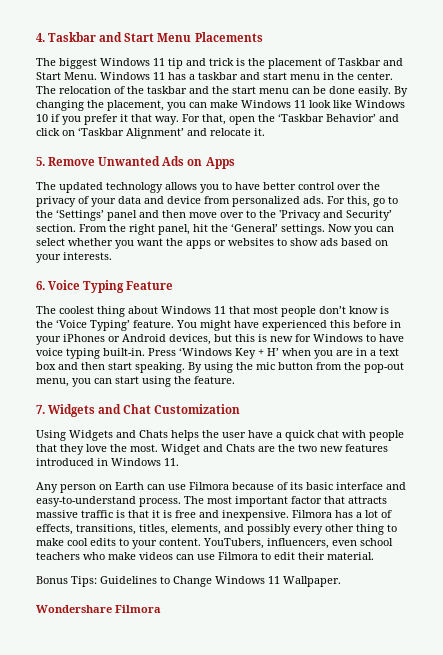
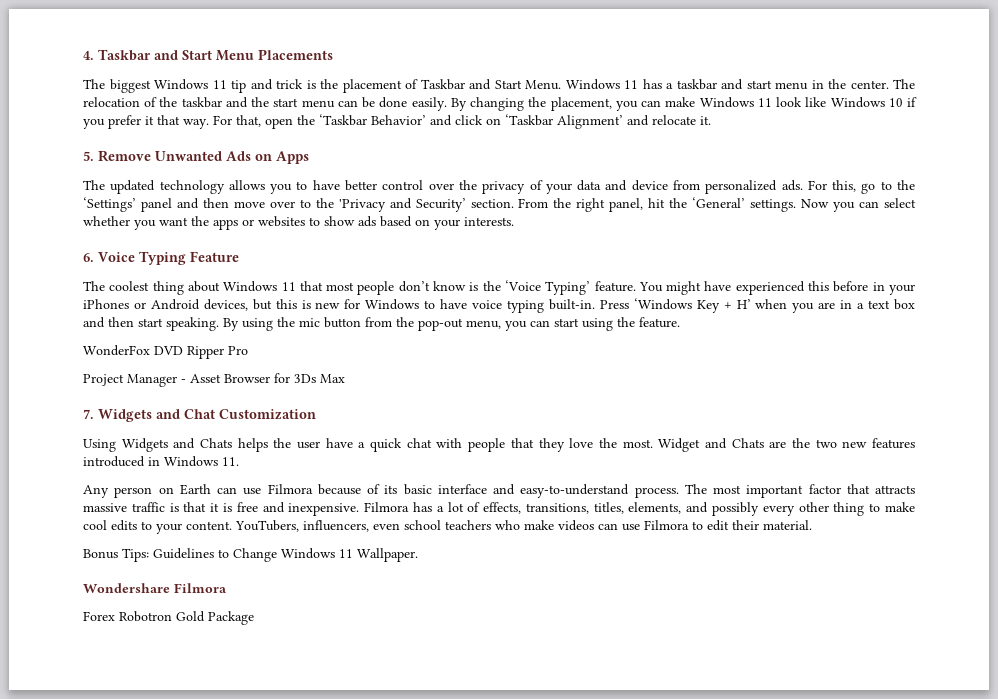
+ WonderFox DVD Ripper Pro
+ Project Manager - Asset Browser for 3Ds Max
+ Forex Robotron Gold Package

